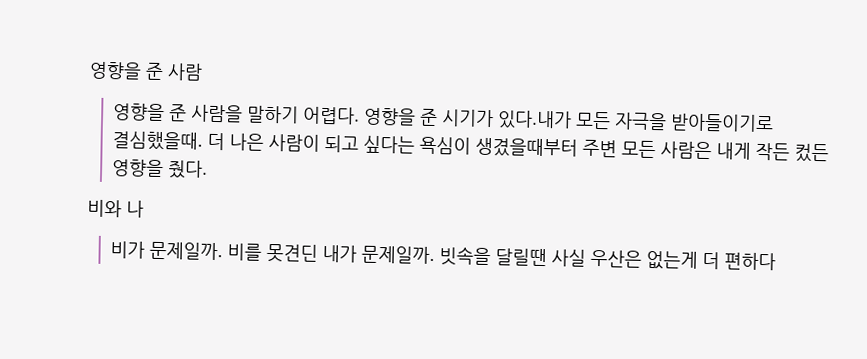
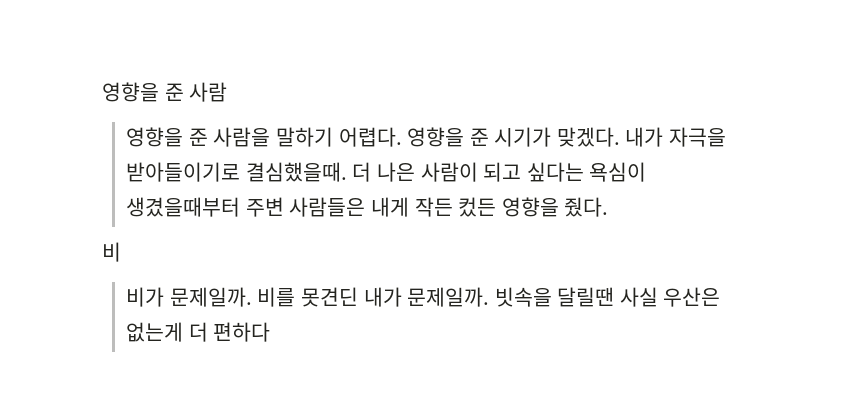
- 영향을 준 시기가 있다.내가 모든 자극을 받아들이기로 결심했을때.
+ 영향을 준 시기가 맞겠다. 내가 자극을 받아들이기로 결심했을때.
- 더 나은 사람이 되고 싶다는 욕심이 생겼을때부터 주변 모든 사람은 내게 작든 컸든 영향을 줬다.
+ 더 나은 사람이 되고 싶다는 욕심이 생겼을때부터 주변 사람들은 내게 작든 컸든 영향을 줬다.
- 비와 나
+ 비

